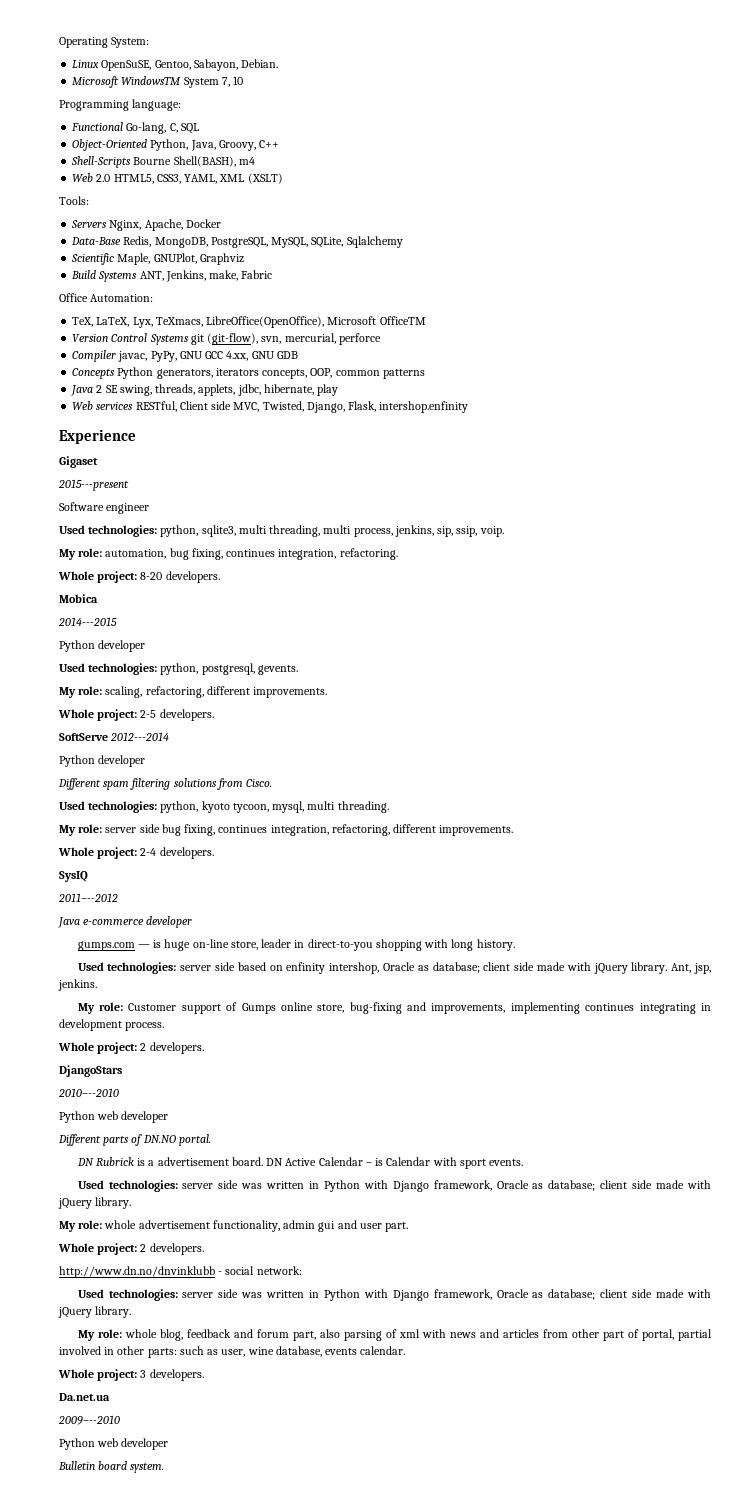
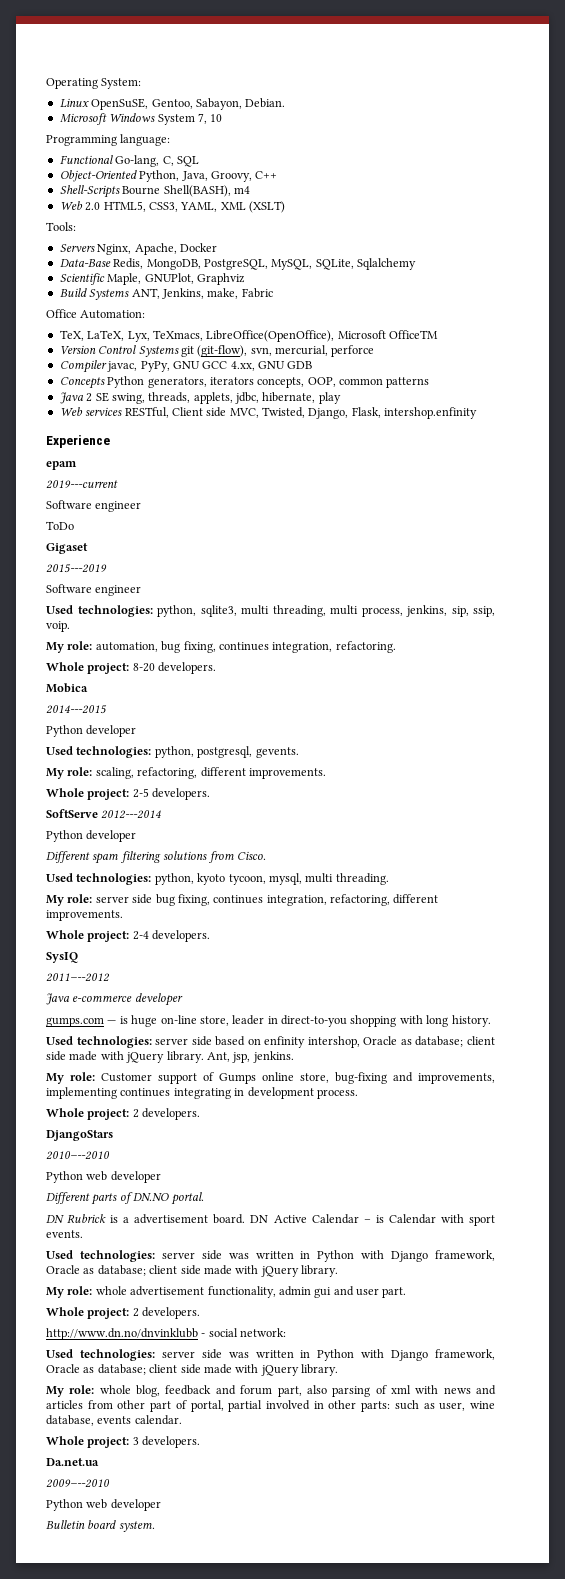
- Microsoft WindowsTM System 7, 10
+ Microsoft Windows System 7, 10
+ epam
+ 2019---current
+ Software engineer
+ ToDo
- 2015---present
+ 2015---2019

